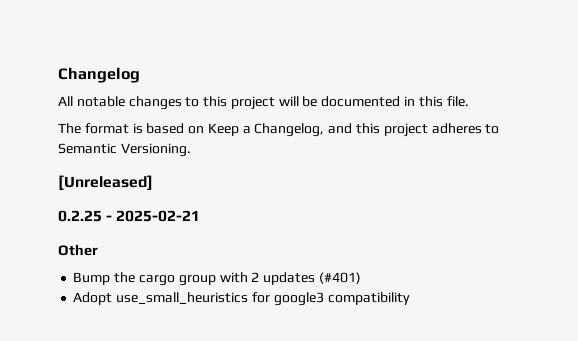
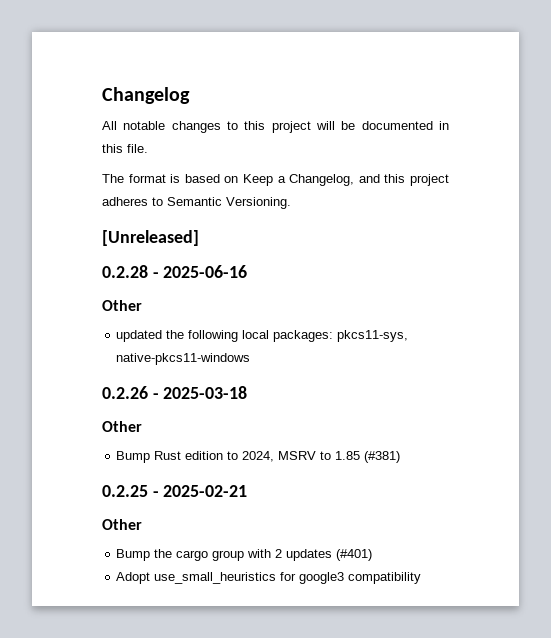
+ 0.2.28 - 2025-06-16
+ Other
+ updated the following local packages: pkcs11-sys, native-pkcs11-windows
+ 0.2.26 - 2025-03-18
+ Other
+ Bump Rust edition to 2024, MSRV to 1.85 (#381)

